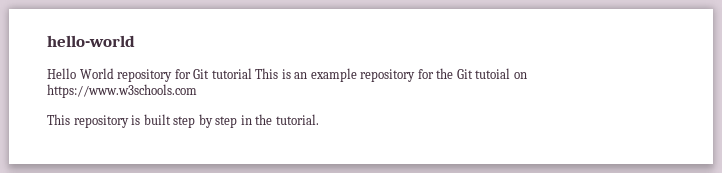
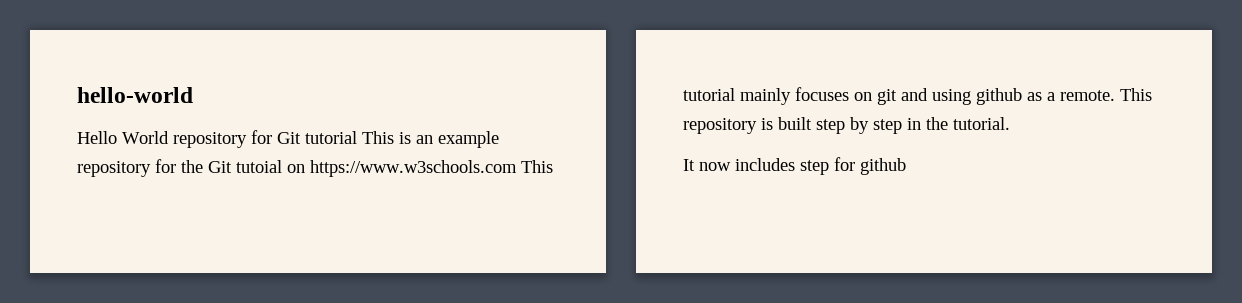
- Hello World repository for Git tutorial This is an example repository for the Git tutoial on https://www.w3schools.com
- This repository is built step by step in the tutorial.
+ Hello World repository for Git tutorial This is an example repository for the Git tutoial on https://www.w3schools.com This tutorial mainly focuses on git and using github as a remote. This repository is built step by step in the tutorial.
+ It now includes step for github

